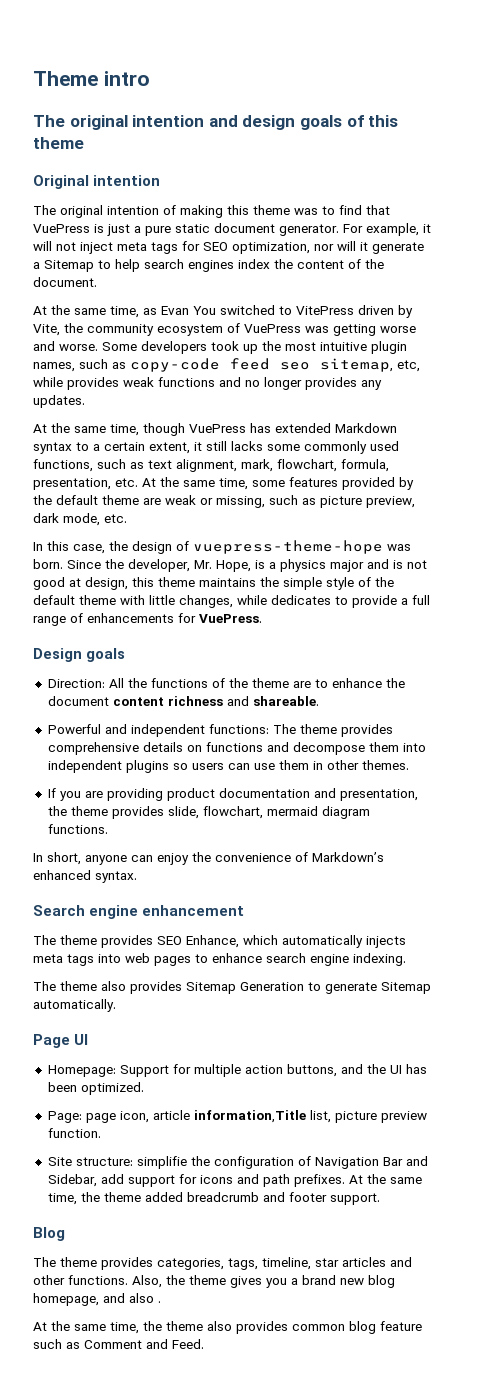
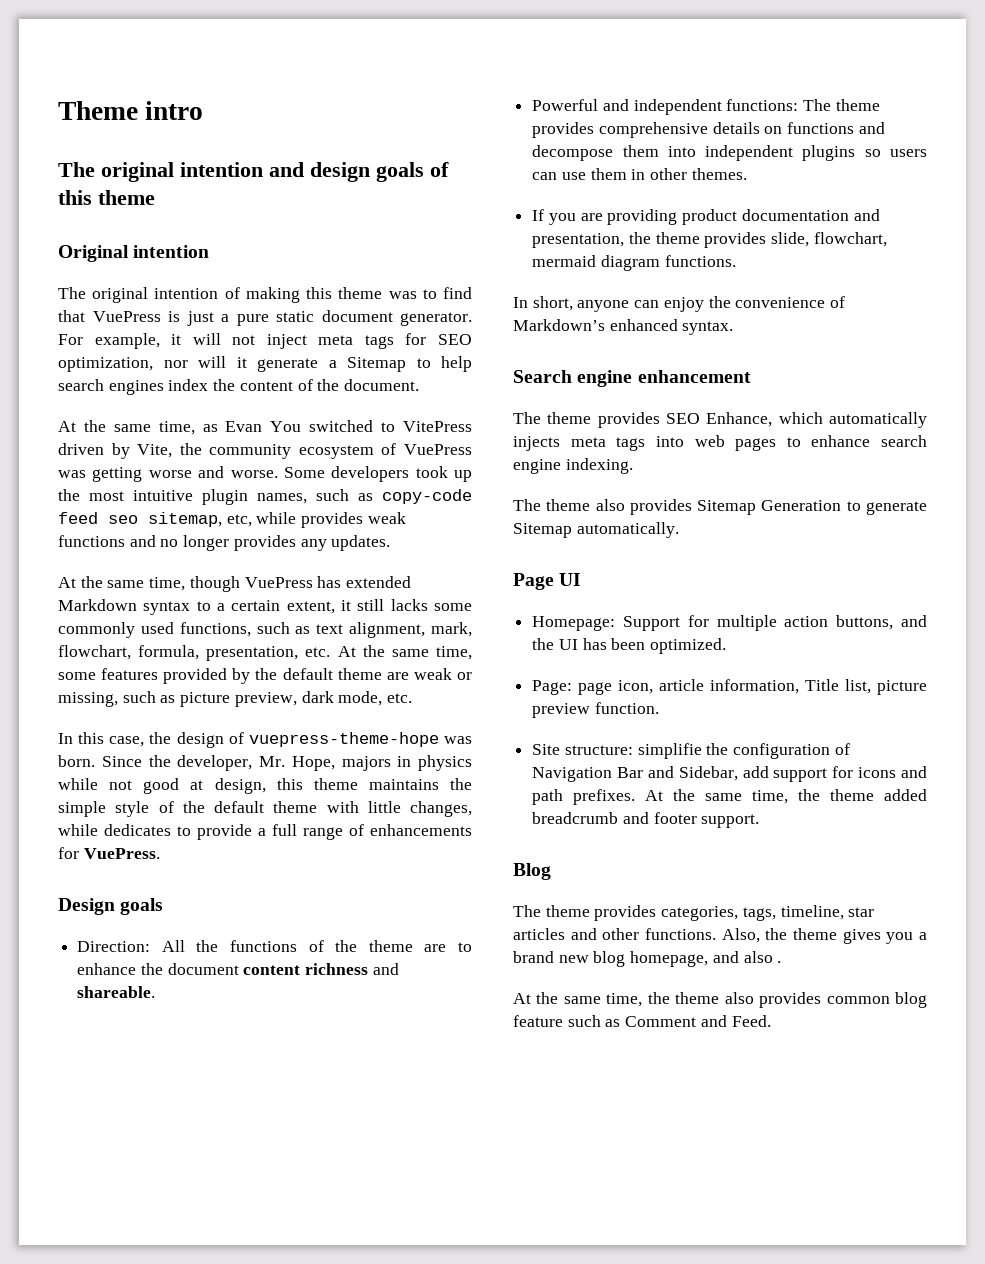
- Since the developer, Mr. Hope, is a physics major and is not good at design, this theme maintains the simple style of the default theme with little changes, while dedicates to provide a full range of enhancements for VuePress.
+ Since the developer, Mr. Hope, majors in physics while not good at design, this theme maintains the simple style of the default theme with little changes, while dedicates to provide a full range of enhancements for VuePress.
- Page: page icon, article information,Title list, picture preview function.
+ Page: page icon, article information, Title list, picture preview function.

